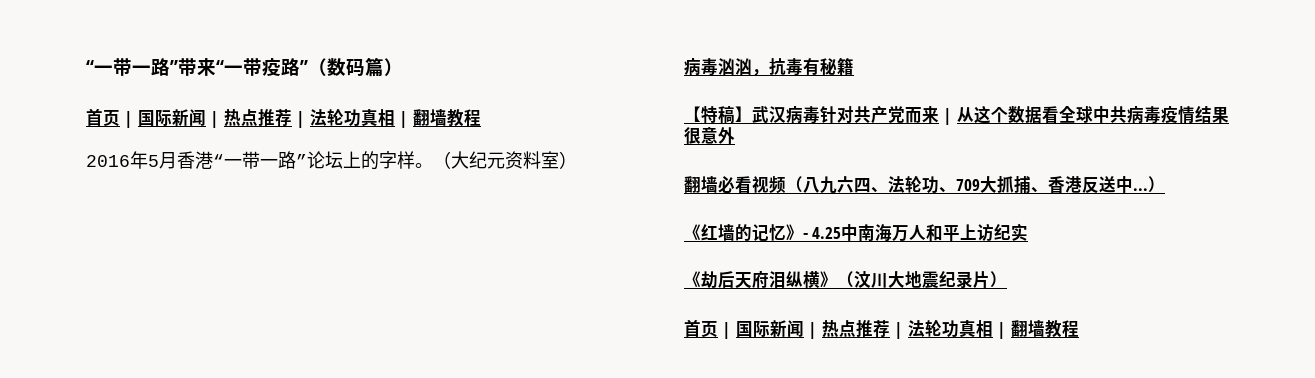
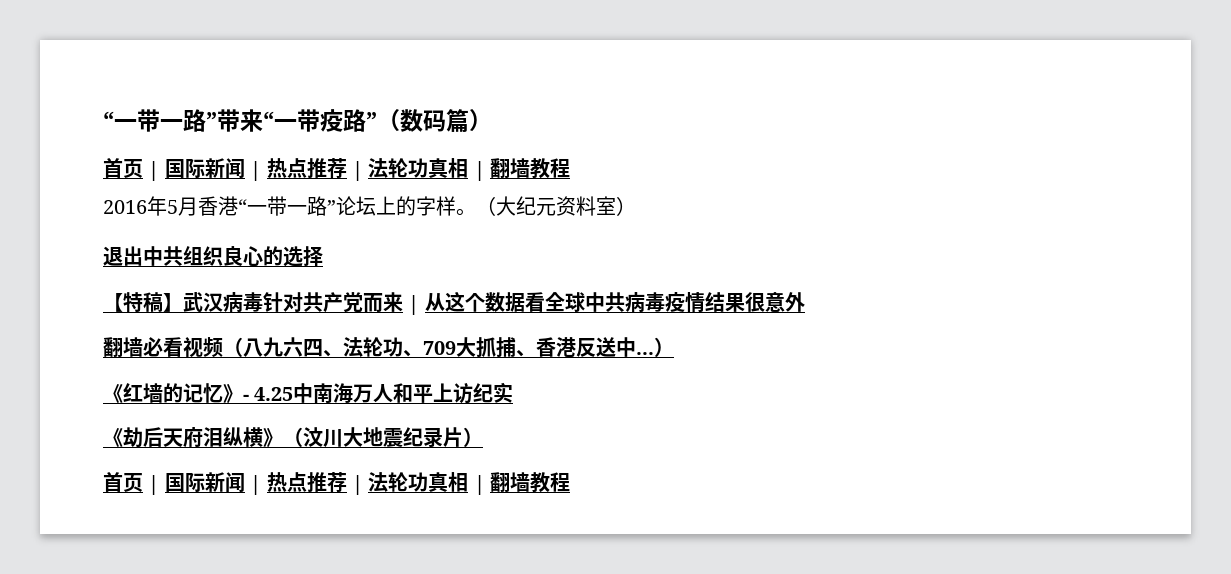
- 病毒汹汹，抗毒有秘籍
+ 退出中共组织良心的选择

